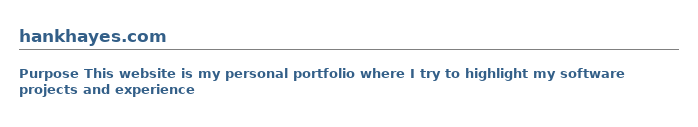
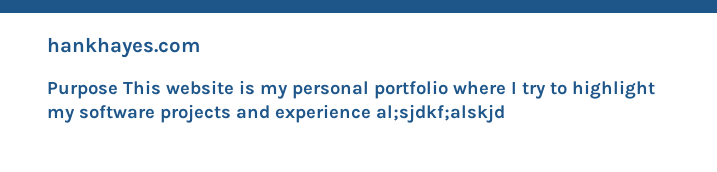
- Purpose This website is my personal portfolio where I try to highlight my software projects and experience
+ Purpose This website is my personal portfolio where I try to highlight my software projects and experience al;sjdkf;alskjd

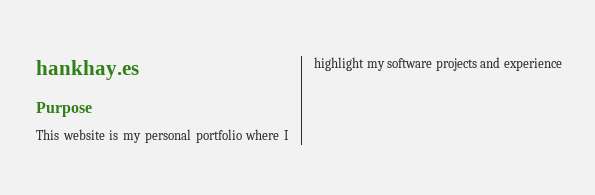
- hankhayes.com
+ hankhay.es
- Purpose This website is my personal portfolio where I try to highlight my software projects and experience al;sjdkf;alskjd
+ Purpose
+ This website is my personal portfolio where I highlight my software projects and experience

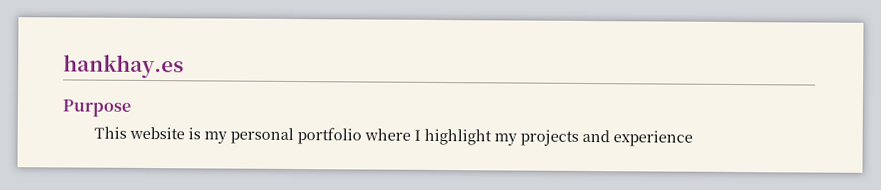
- This website is my personal portfolio where I highlight my software projects and experience
+ This website is my personal portfolio where I highlight my projects and experience

